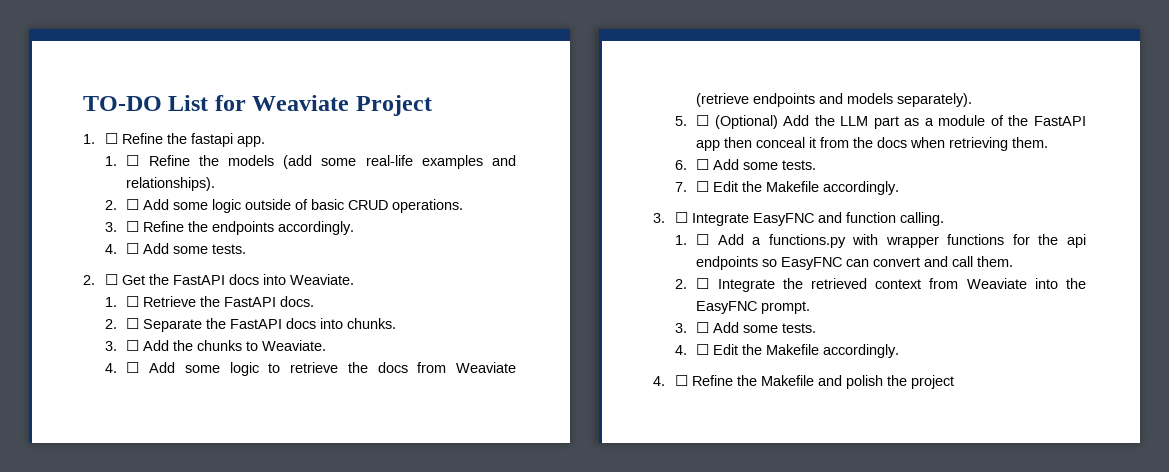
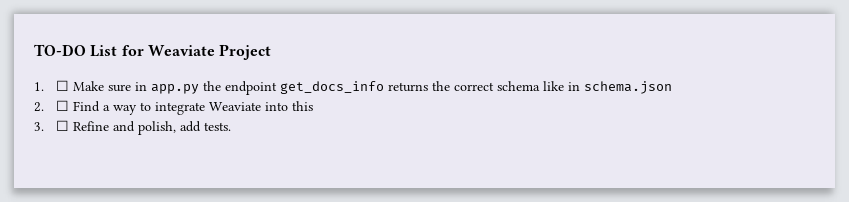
- 1. ☐ Refine the fastapi app.
- 1. ☐ Refine the models (add some real-life examples and relationships).
- 2. ☐ Add some logic outside of basic CRUD operations.
- 3. ☐ Refine the endpoints accordingly.
- 4. ☐ Add some tests.
- 2. ☐ Get the FastAPI docs into Weaviate.
- 1. ☐ Retrieve the FastAPI docs.
- 2. ☐ Separate the FastAPI docs into chunks.
- 3. ☐ Add the chunks to Weaviate.
- 4. ☐ Add some logic to retrieve the docs from Weaviate (retrieve endpoints and models separately).
- 5. ☐ (Optional) Add the LLM part as a module of the FastAPI app then conceal it from the docs when retrieving them.
- 6. ☐ Add some tests.
- 7. ☐ Edit the Makefile accordingly.
- 3. ☐ Integrate EasyFNC and function calling.
- 1. ☐ Add a functions.py with wrapper functions for the api endpoints so EasyFNC can convert and call them.
- 2. ☐ Integrate the retrieved context from Weaviate into the EasyFNC prompt.
- 3. ☐ Add some tests.
- 4. ☐ Edit the Makefile accordingly.
- 4. ☐ Refine the Makefile and polish the project
+ 1. ☐ Make sure in app.py the endpoint get_docs_info returns the correct schema like in schema.json
+ 2. ☐ Find a way to integrate Weaviate into this
+ 3. ☐ Refine and polish, add tests.

